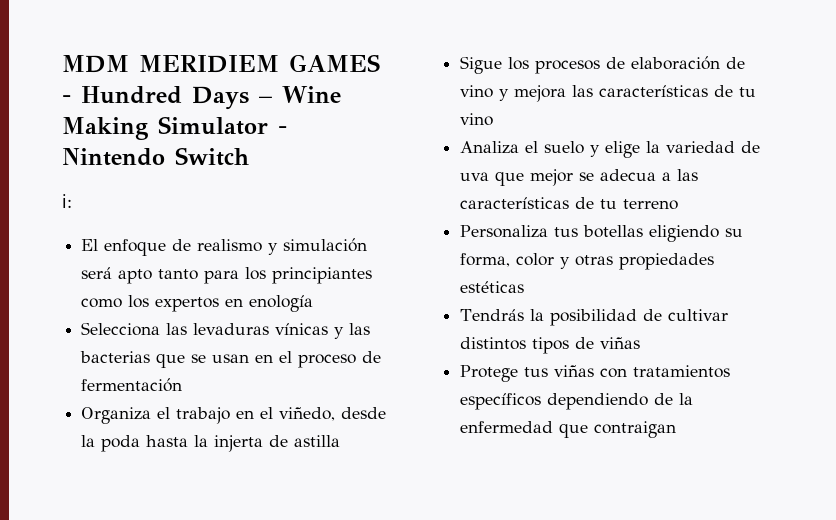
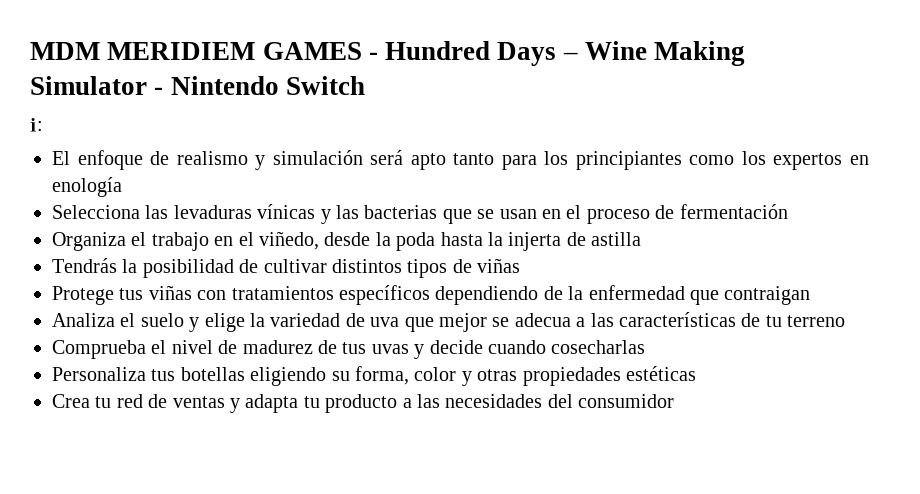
- Sigue los procesos de elaboración de vino y mejora las características de tu vino
- Analiza el suelo y elige la variedad de uva que mejor se adecua a las características de tu terreno
- Personaliza tus botellas eligiendo su forma, color y otras propiedades estéticas
+ Analiza el suelo y elige la variedad de uva que mejor se adecua a las características de tu terreno
+ Comprueba el nivel de madurez de tus uvas y decide cuando cosecharlas
+ Personaliza tus botellas eligiendo su forma, color y otras propiedades estéticas
+ Crea tu red de ventas y adapta tu producto a las necesidades del consumidor

